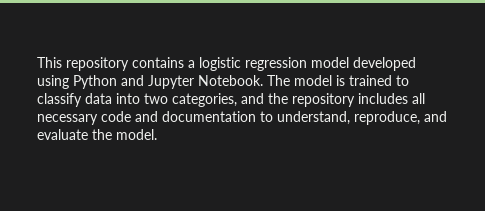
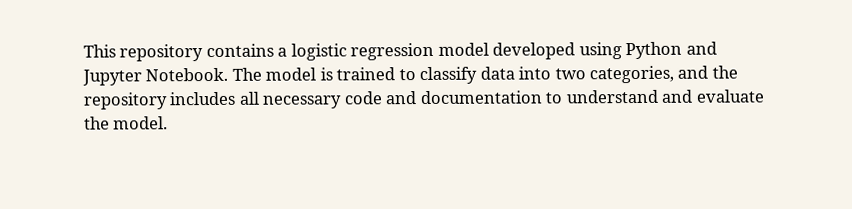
- The model is trained to classify data into two categories, and the repository includes all necessary code and documentation to understand, reproduce, and evaluate the model.
+ The model is trained to classify data into two categories, and the repository includes all necessary code and documentation to understand and evaluate the model.

